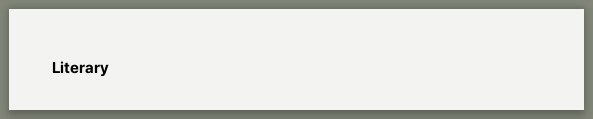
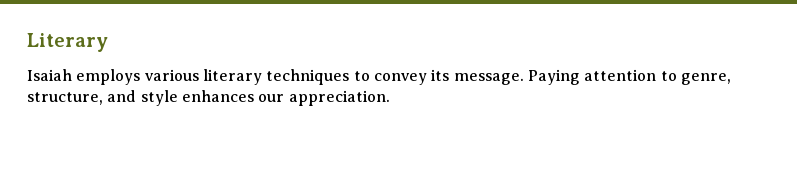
+ Isaiah employs various literary techniques to convey its message. Paying attention to genre, structure, and style enhances our appreciation.

